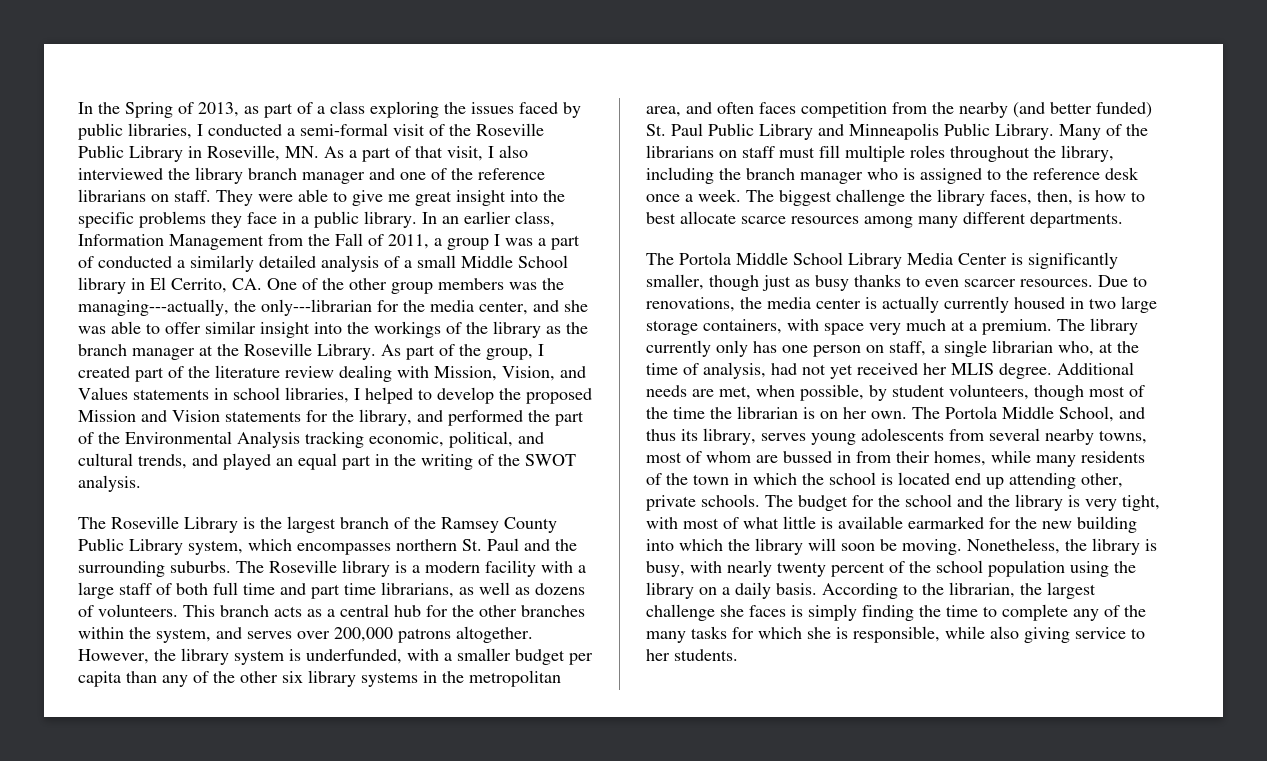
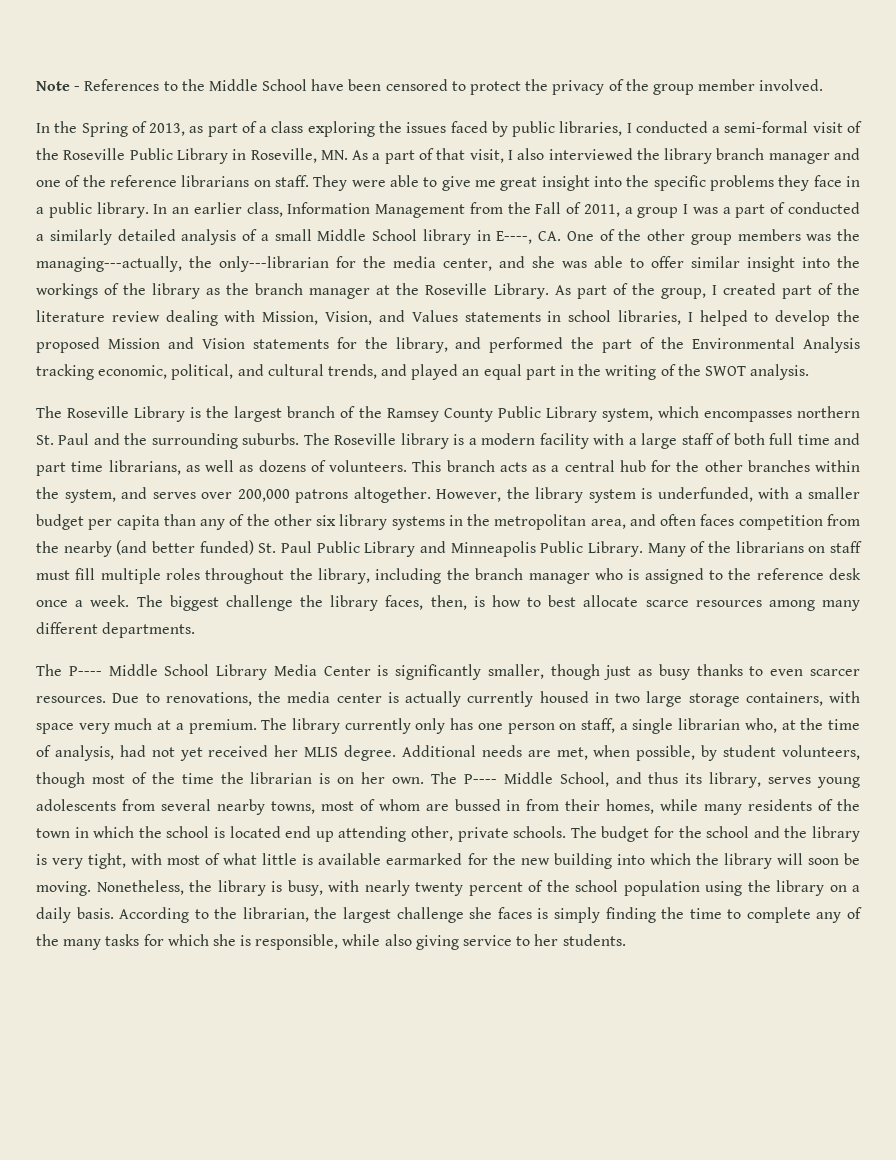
+ Note - References to the Middle School have been censored to protect the privacy of the group member involved.
- In an earlier class, Information Management from the Fall of 2011, a group I was a part of conducted a similarly detailed analysis of a small Middle School library in El Cerrito, CA. One of the other group members was the managing---actually, the only---librarian for the media center, and she was able to offer similar insight into the workings of the library as the branch manager at the Roseville Library.
+ In an earlier class, Information Management from the Fall of 2011, a group I was a part of conducted a similarly detailed analysis of a small Middle School library in E----, CA. One of the other group members was the managing---actually, the only---librarian for the media center, and she was able to offer similar insight into the workings of the library as the branch manager at the Roseville Library.
- The Portola Middle School Library Media Center is significantly smaller, though just as busy thanks to even scarcer resources.
+ The P---- Middle School Library Media Center is significantly smaller, though just as busy thanks to even scarcer resources.
- The Portola Middle School, and thus its library, serves young adolescents from several nearby towns, most of whom are bussed in from their homes, while many residents of the town in which the school is located end up attending other, private schools.
+ The P---- Middle School, and thus its library, serves young adolescents from several nearby towns, most of whom are bussed in from their homes, while many residents of the town in which the school is located end up attending other, private schools.

